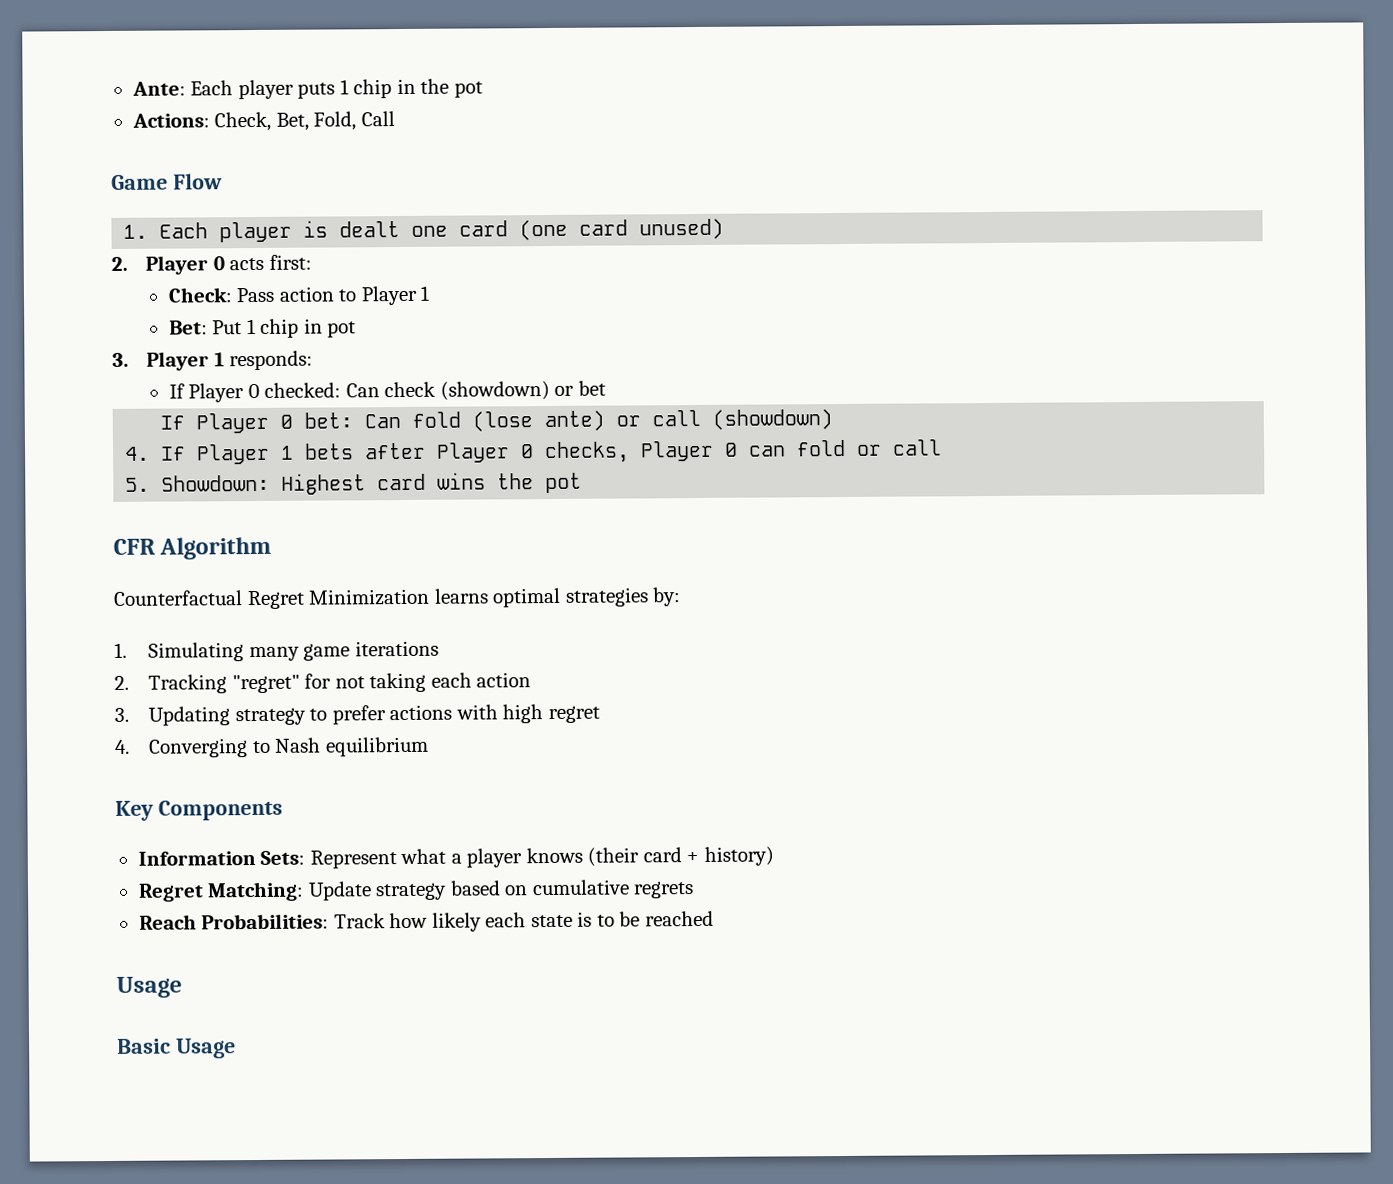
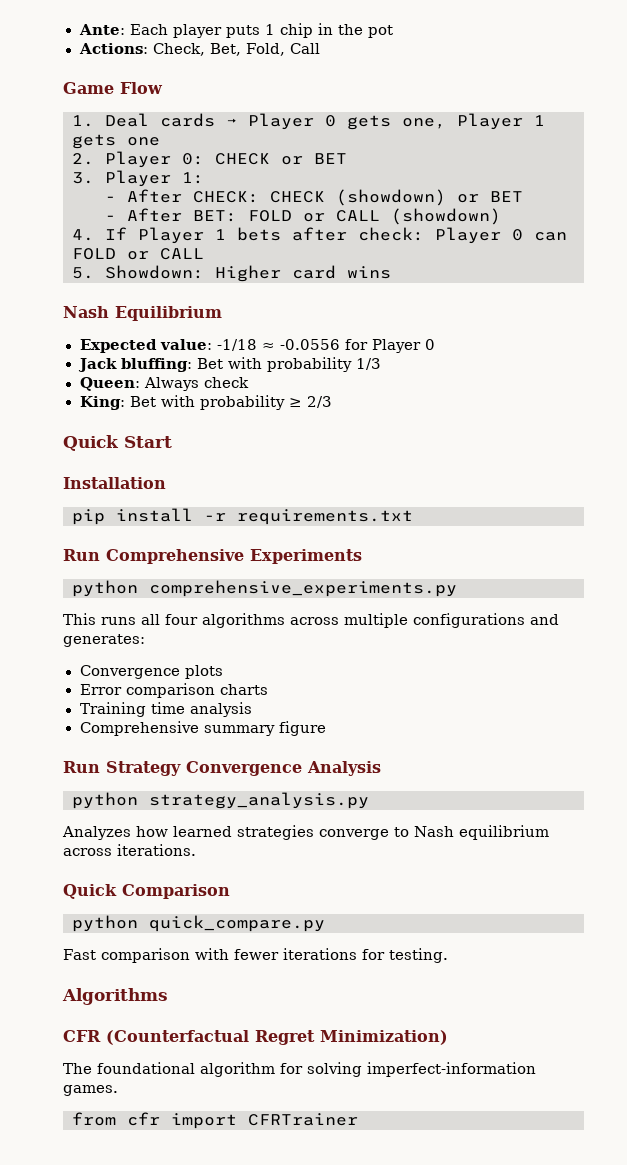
- 1. Each player is dealt one card (one card unused)
- 2. Player 0 acts first:
- Check: Pass action to Player 1
- Bet: Put 1 chip in pot
- 3. Player 1 responds:
- If Player 0 checked: Can check (showdown) or bet
- If Player 0 bet: Can fold (lose ante) or call (showdown)
+ 1. Deal cards → Player 0 gets one, Player 1 gets one
+ 2. Player 0: CHECK or BET
+ 3. Player 1:
+ - After CHECK: CHECK (showdown) or BET
+ - After BET: FOLD or CALL (showdown)
- 4. If Player 1 bets after Player 0 checks, Player 0 can fold or call
+ 4. If Player 1 bets after check: Player 0 can FOLD or CALL
- 5. Showdown: Highest card wins the pot
- CFR Algorithm
- Counterfactual Regret Minimization learns optimal strategies by:
- 1. Simulating many game iterations
- 2. Tracking "regret" for not taking each action
- 3. Updating strategy to prefer actions with high regret
- 4. Converging to Nash equilibrium
- Key Components
- Information Sets: Represent what a player knows (their card + history)
- Regret Matching: Update strategy based on cumulative regrets
- Reach Probabilities: Track how likely each state is to be reached
- Usage
- Basic Usage
+ 5. Showdown: Higher card wins
+ Nash Equilibrium
+ Expected value: -1/18 ≈ -0.0556 for Player 0
+ Jack bluffing: Bet with probability 1/3
+ Queen: Always check
+ King: Bet with probability ≥ 2/3
+ Quick Start
+ Installation
+ pip install -r requirements.txt
+ Run Comprehensive Experiments
+ python comprehensive_experiments.py
+ This runs all four algorithms across multiple configurations and generates:
+ Convergence plots
+ Error comparison charts
+ Training time analysis
+ Comprehensive summary figure
+ Run Strategy Convergence Analysis
+ python strategy_analysis.py
+ Analyzes how learned strategies converge to Nash equilibrium across iterations.
+ Quick Comparison
+ python quick_compare.py
+ Fast comparison with fewer iterations for testing.
+ Algorithms
+ CFR (Counterfactual Regret Minimization)
+ The foundational algorithm for solving imperfect-information games.
+ from cfr import CFRTrainer

